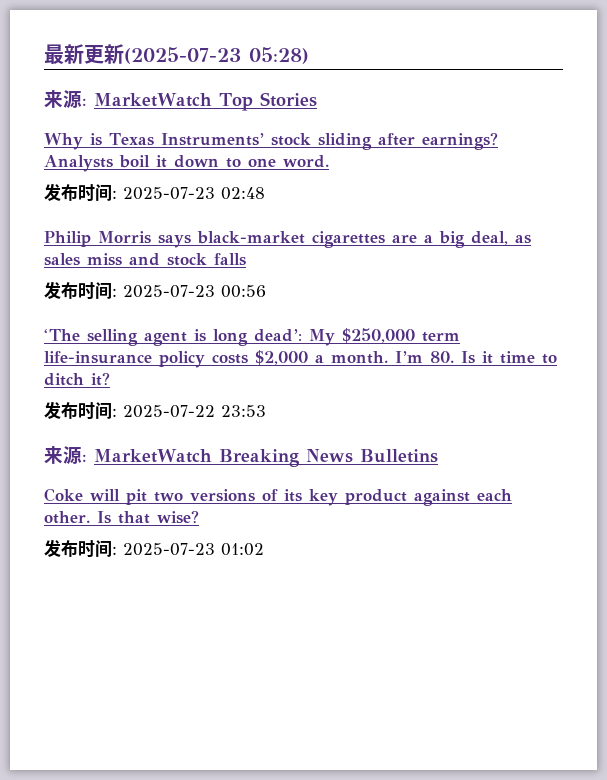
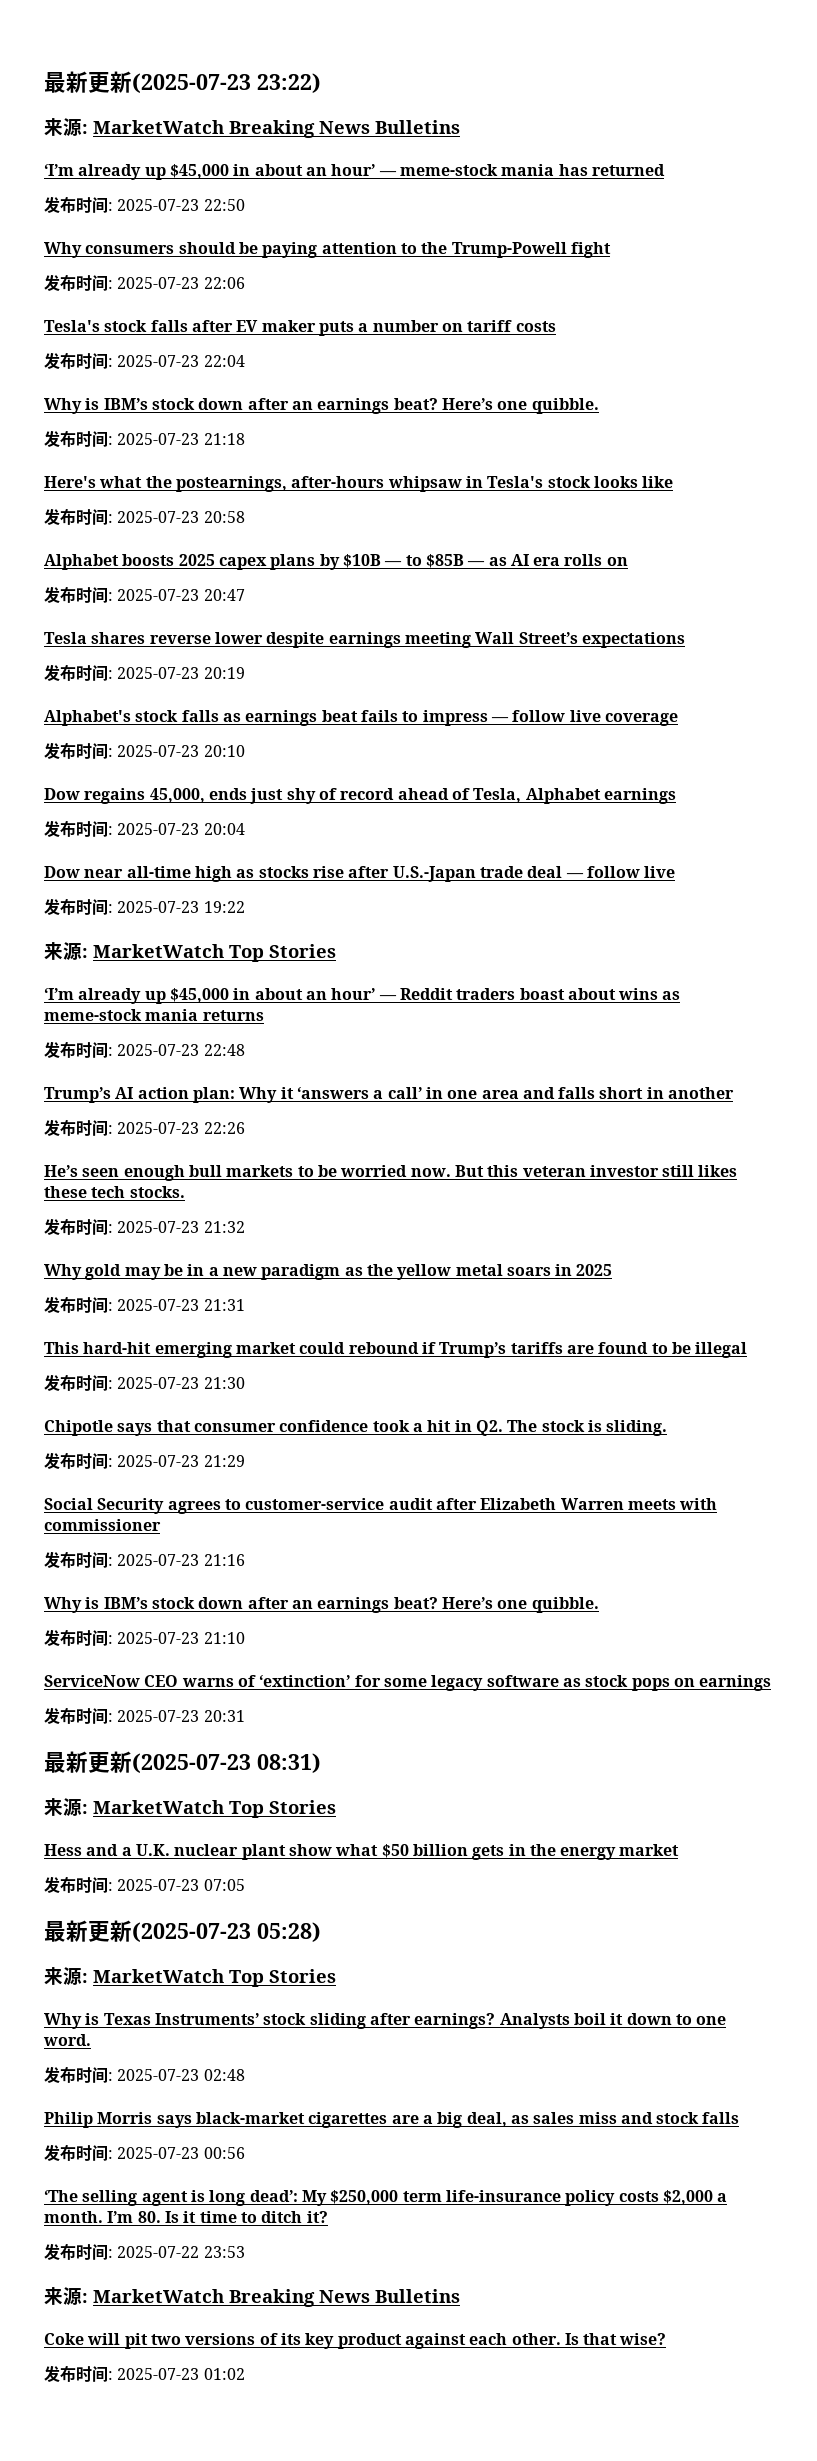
+ 最新更新(2025-07-23 23:22)
+ 来源: MarketWatch Breaking News Bulletins
+ ‘I’m already up $45,000 in about an hour’ — meme-stock mania has returned
+ 发布时间: 2025-07-23 22:50
+ Why consumers should be paying attention to the Trump-Powell fight
+ 发布时间: 2025-07-23 22:06
+ Tesla's stock falls after EV maker puts a number on tariff costs
+ 发布时间: 2025-07-23 22:04
+ Why is IBM’s stock down after an earnings beat? Here’s one quibble.
+ 发布时间: 2025-07-23 21:18
+ Here's what the postearnings, after-hours whipsaw in Tesla's stock looks like
+ 发布时间: 2025-07-23 20:58
+ Alphabet boosts 2025 capex plans by $10B — to $85B — as AI era rolls on
+ 发布时间: 2025-07-23 20:47
+ Tesla shares reverse lower despite earnings meeting Wall Street’s expectations
+ 发布时间: 2025-07-23 20:19
+ Alphabet's stock falls as earnings beat fails to impress — follow live coverage
+ 发布时间: 2025-07-23 20:10
+ Dow regains 45,000, ends just shy of record ahead of Tesla, Alphabet earnings
+ 发布时间: 2025-07-23 20:04
+ Dow near all-time high as stocks rise after U.S.-Japan trade deal — follow live
+ 发布时间: 2025-07-23 19:22
+ 来源: MarketWatch Top Stories
+ ‘I’m already up $45,000 in about an hour’ — Reddit traders boast about wins as meme-stock mania returns
+ 发布时间: 2025-07-23 22:48
+ Trump’s AI action plan: Why it ‘answers a call’ in one area and falls short in another
+ 发布时间: 2025-07-23 22:26
+ He’s seen enough bull markets to be worried now. But this veteran investor still likes these tech stocks.
+ 发布时间: 2025-07-23 21:32
+ Why gold may be in a new paradigm as the yellow metal soars in 2025
+ 发布时间: 2025-07-23 21:31
+ This hard-hit emerging market could rebound if Trump’s tariffs are found to be illegal
+ 发布时间: 2025-07-23 21:30
+ Chipotle says that consumer confidence took a hit in Q2. The stock is sliding.
+ 发布时间: 2025-07-23 21:29
+ Social Security agrees to customer-service audit after Elizabeth Warren meets with commissioner
+ 发布时间: 2025-07-23 21:16
+ Why is IBM’s stock down after an earnings beat? Here’s one quibble.
+ 发布时间: 2025-07-23 21:10
+ ServiceNow CEO warns of ‘extinction’ for some legacy software as stock pops on earnings
+ 发布时间: 2025-07-23 20:31
+ 最新更新(2025-07-23 08:31)
+ 来源: MarketWatch Top Stories
+ Hess and a U.K. nuclear plant show what $50 billion gets in the energy market
+ 发布时间: 2025-07-23 07:05

